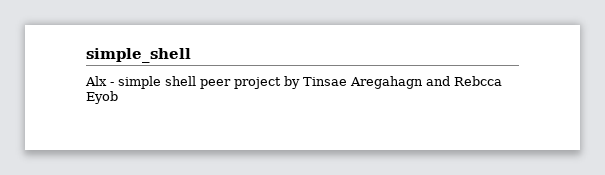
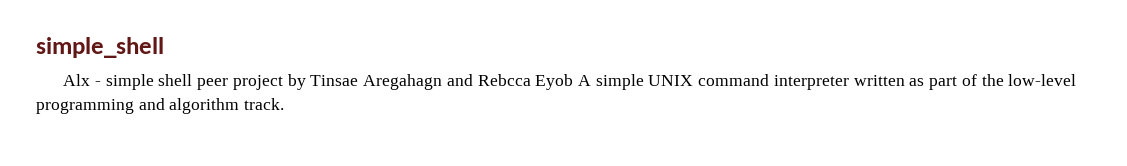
- Alx - simple shell peer project by Tinsae Aregahagn and Rebcca Eyob
+ Alx - simple shell peer project by Tinsae Aregahagn and Rebcca Eyob A simple UNIX command interpreter written as part of the low-level programming and algorithm track.

